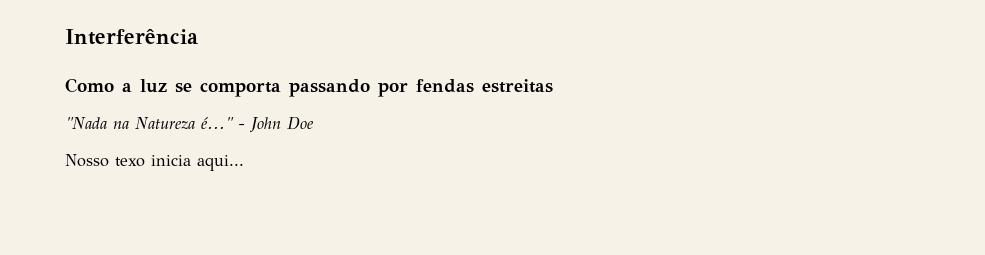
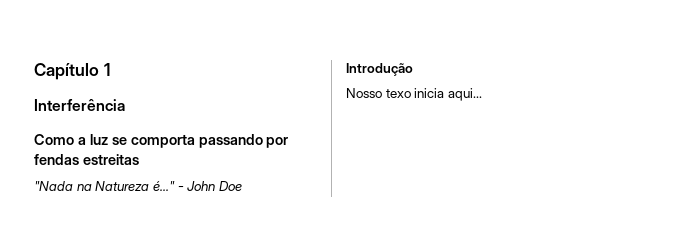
+ Capítulo 1
+ Introdução

